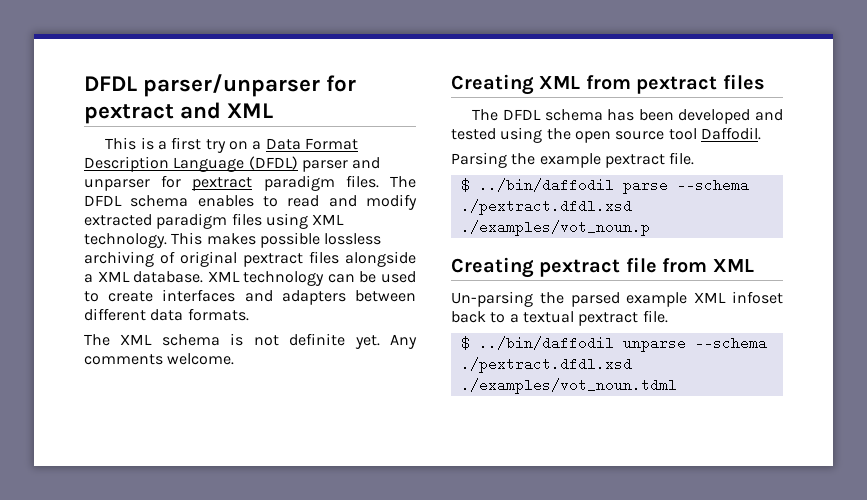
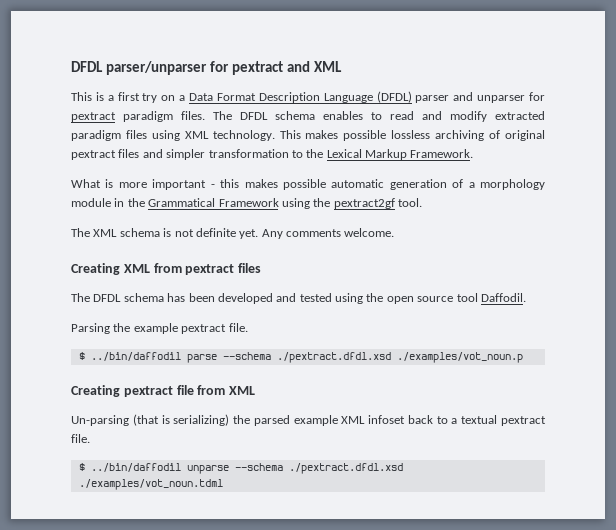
- This makes possible lossless archiving of original pextract files alongside a XML database. XML technology can be used to create interfaces and adapters between different data formats.
+ This makes possible lossless archiving of original pextract files and simpler transformation to the Lexical Markup Framework.
+ What is more important - this makes possible automatic generation of a morphology module in the Grammatical Framework using the pextract2gf tool.
- Un-parsing the parsed example XML infoset back to a textual pextract file.
+ Un-parsing (that is serializing) the parsed example XML infoset back to a textual pextract file.

